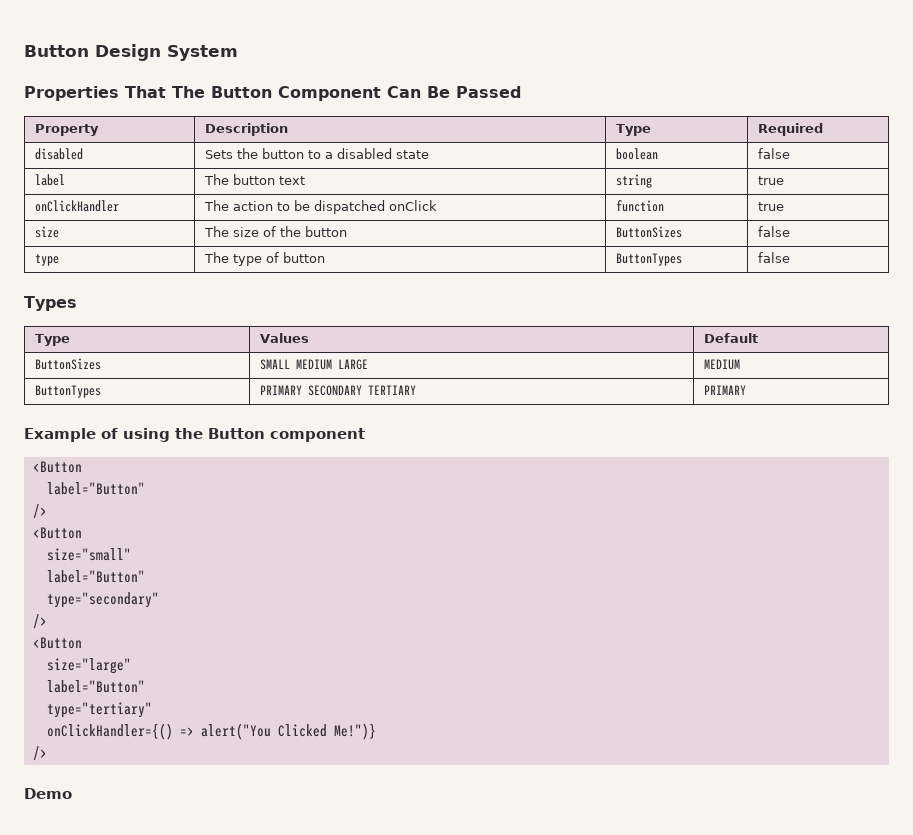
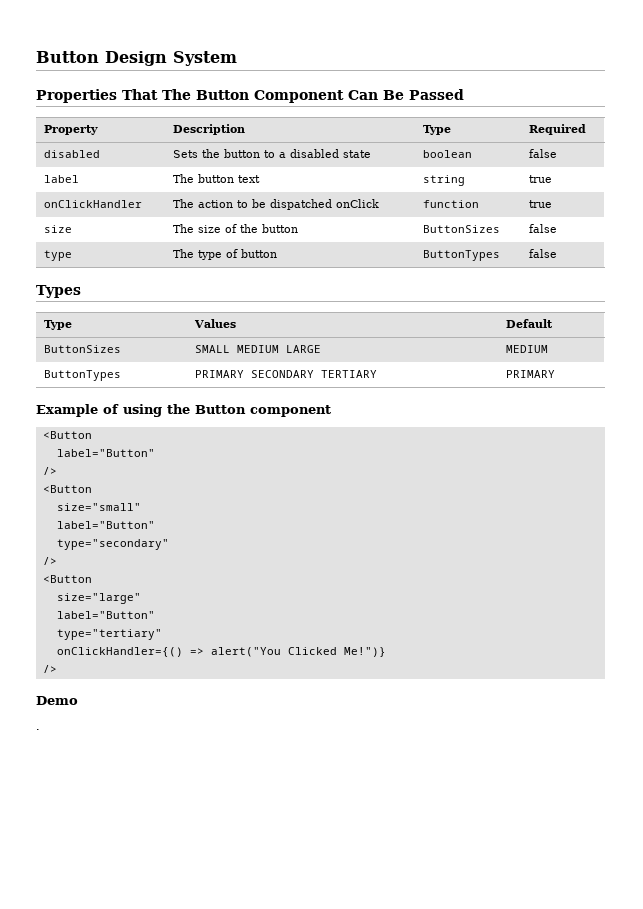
+ .

